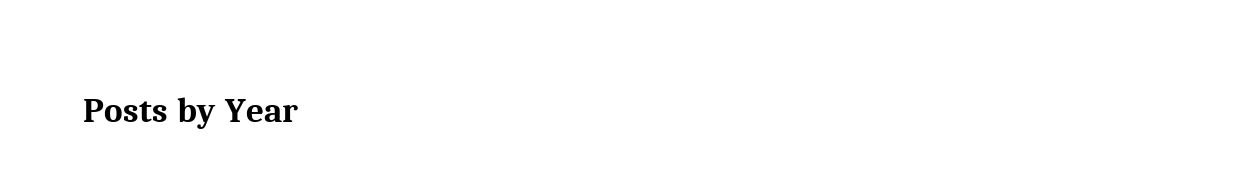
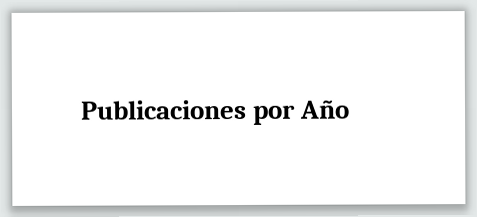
- Posts by Year
+ Publicaciones por Año

